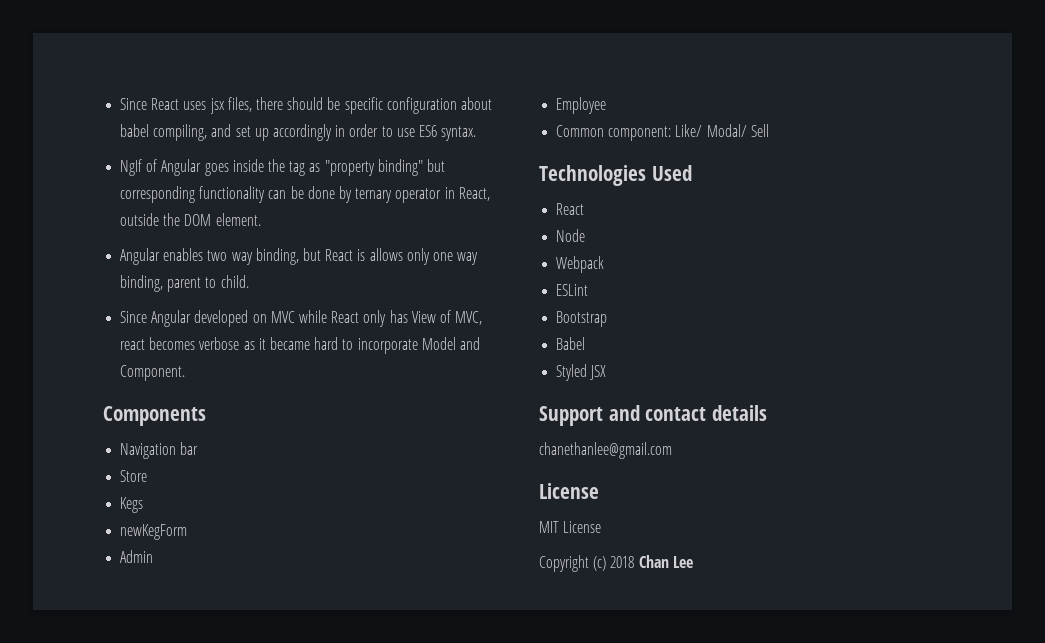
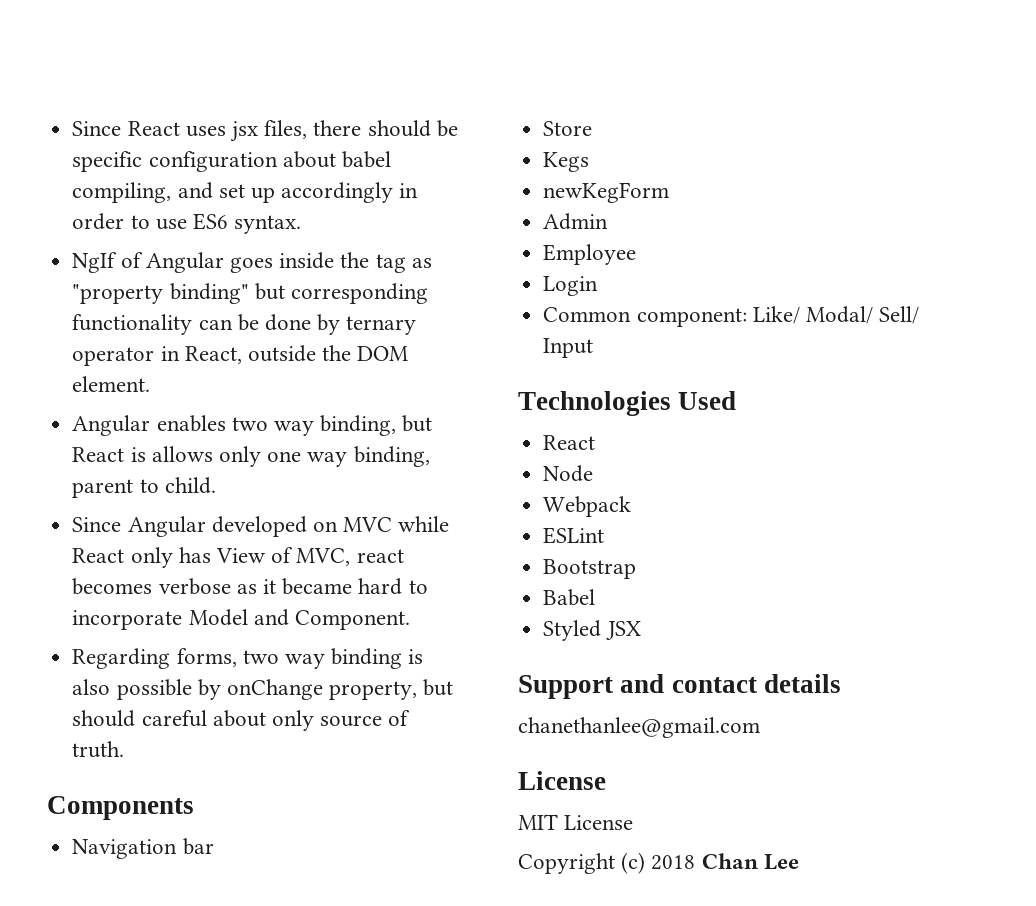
+ Regarding forms, two way binding is also possible by onChange property, but should careful about only source of truth.
+ Login
- Common component: Like/ Modal/ Sell
+ Common component: Like/ Modal/ Sell/ Input

